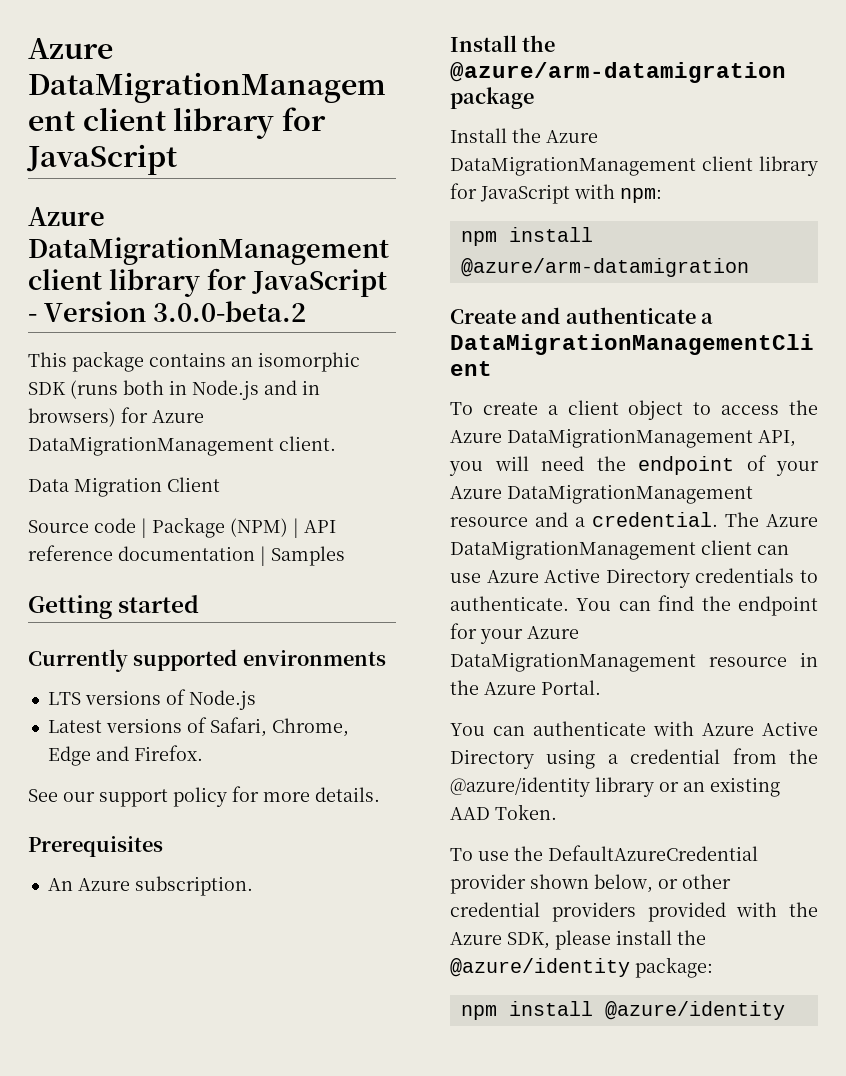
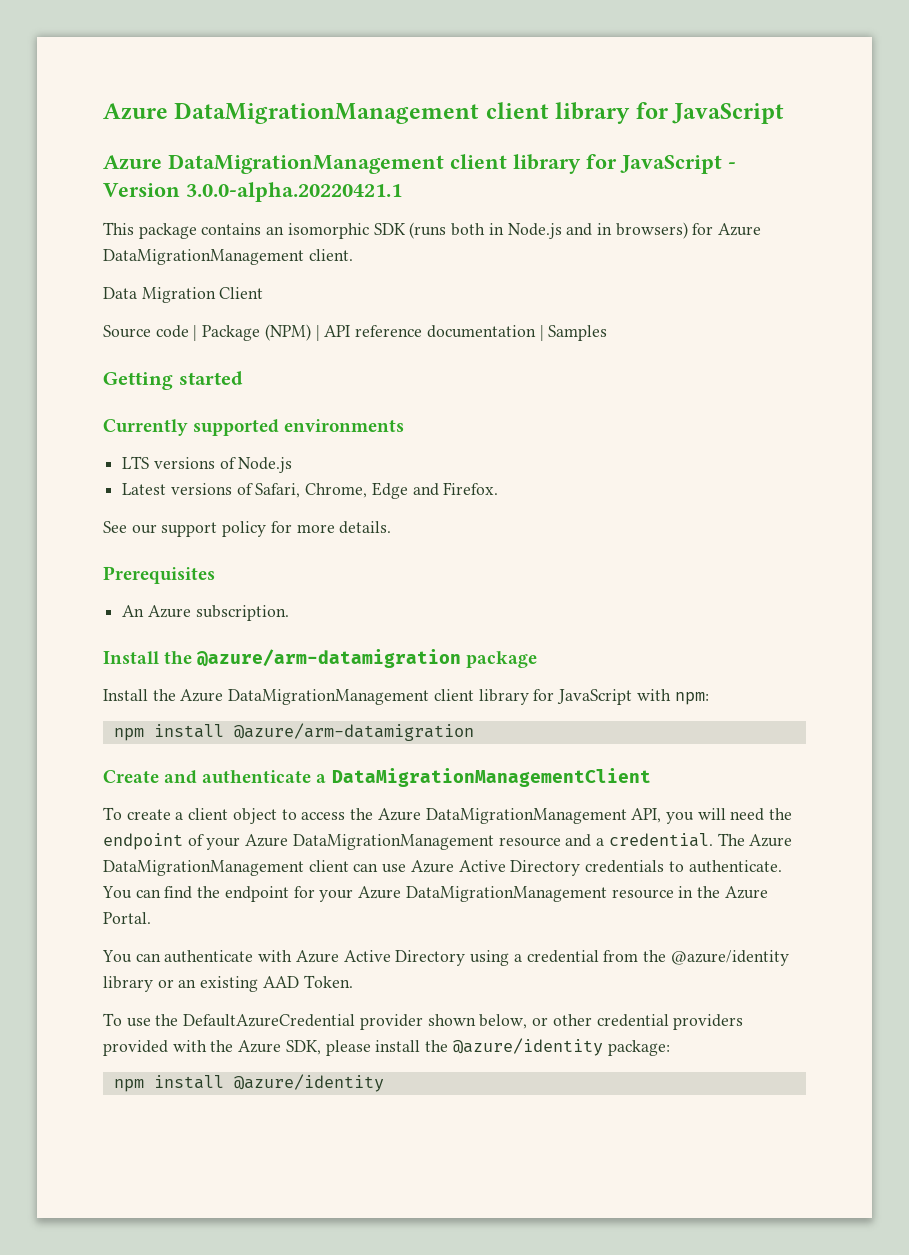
- Azure DataMigrationManagement client library for JavaScript - Version 3.0.0-beta.2
+ Azure DataMigrationManagement client library for JavaScript - Version 3.0.0-alpha.20220421.1

